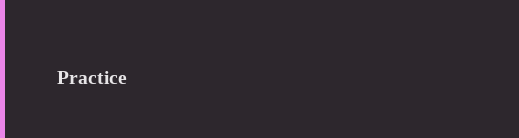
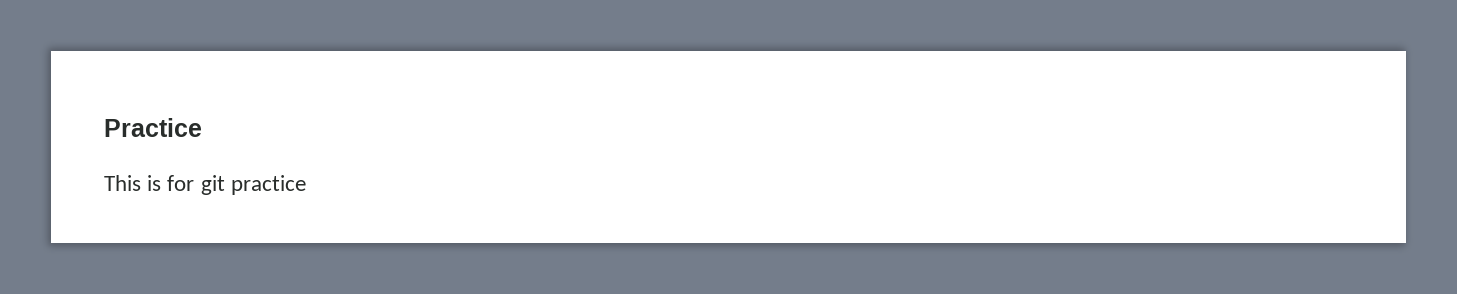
+ This is for git practice

